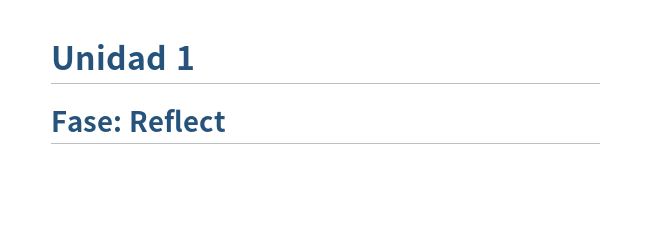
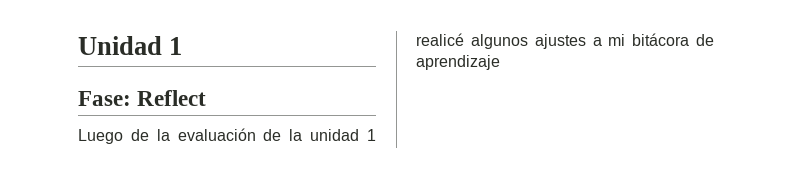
+ Luego de la evaluación de la unidad 1 realicé algunos ajustes a mi bitácora de aprendizaje

